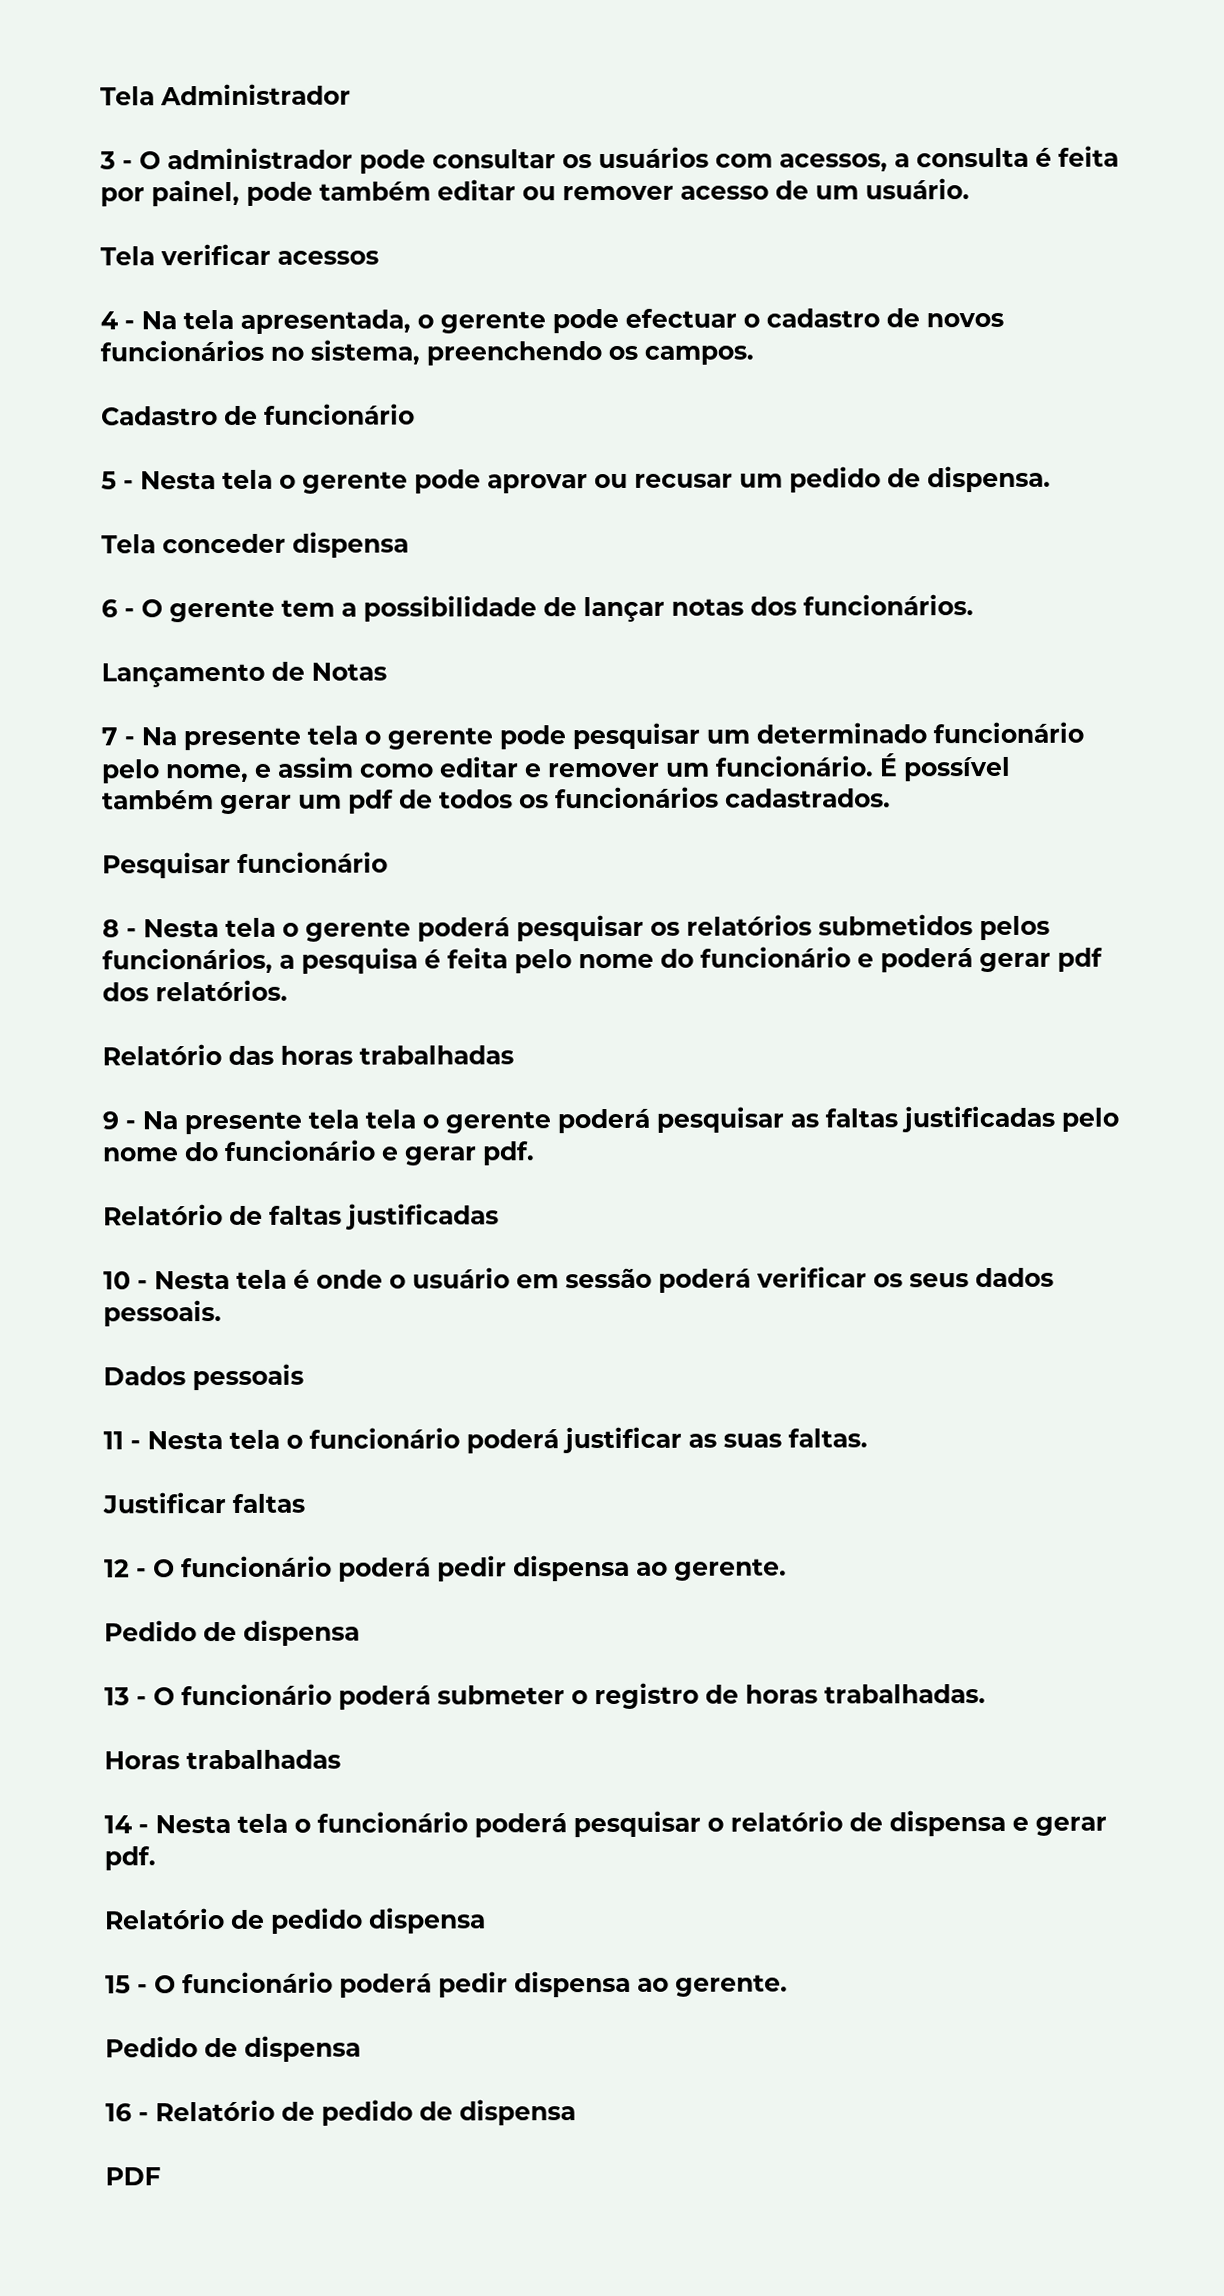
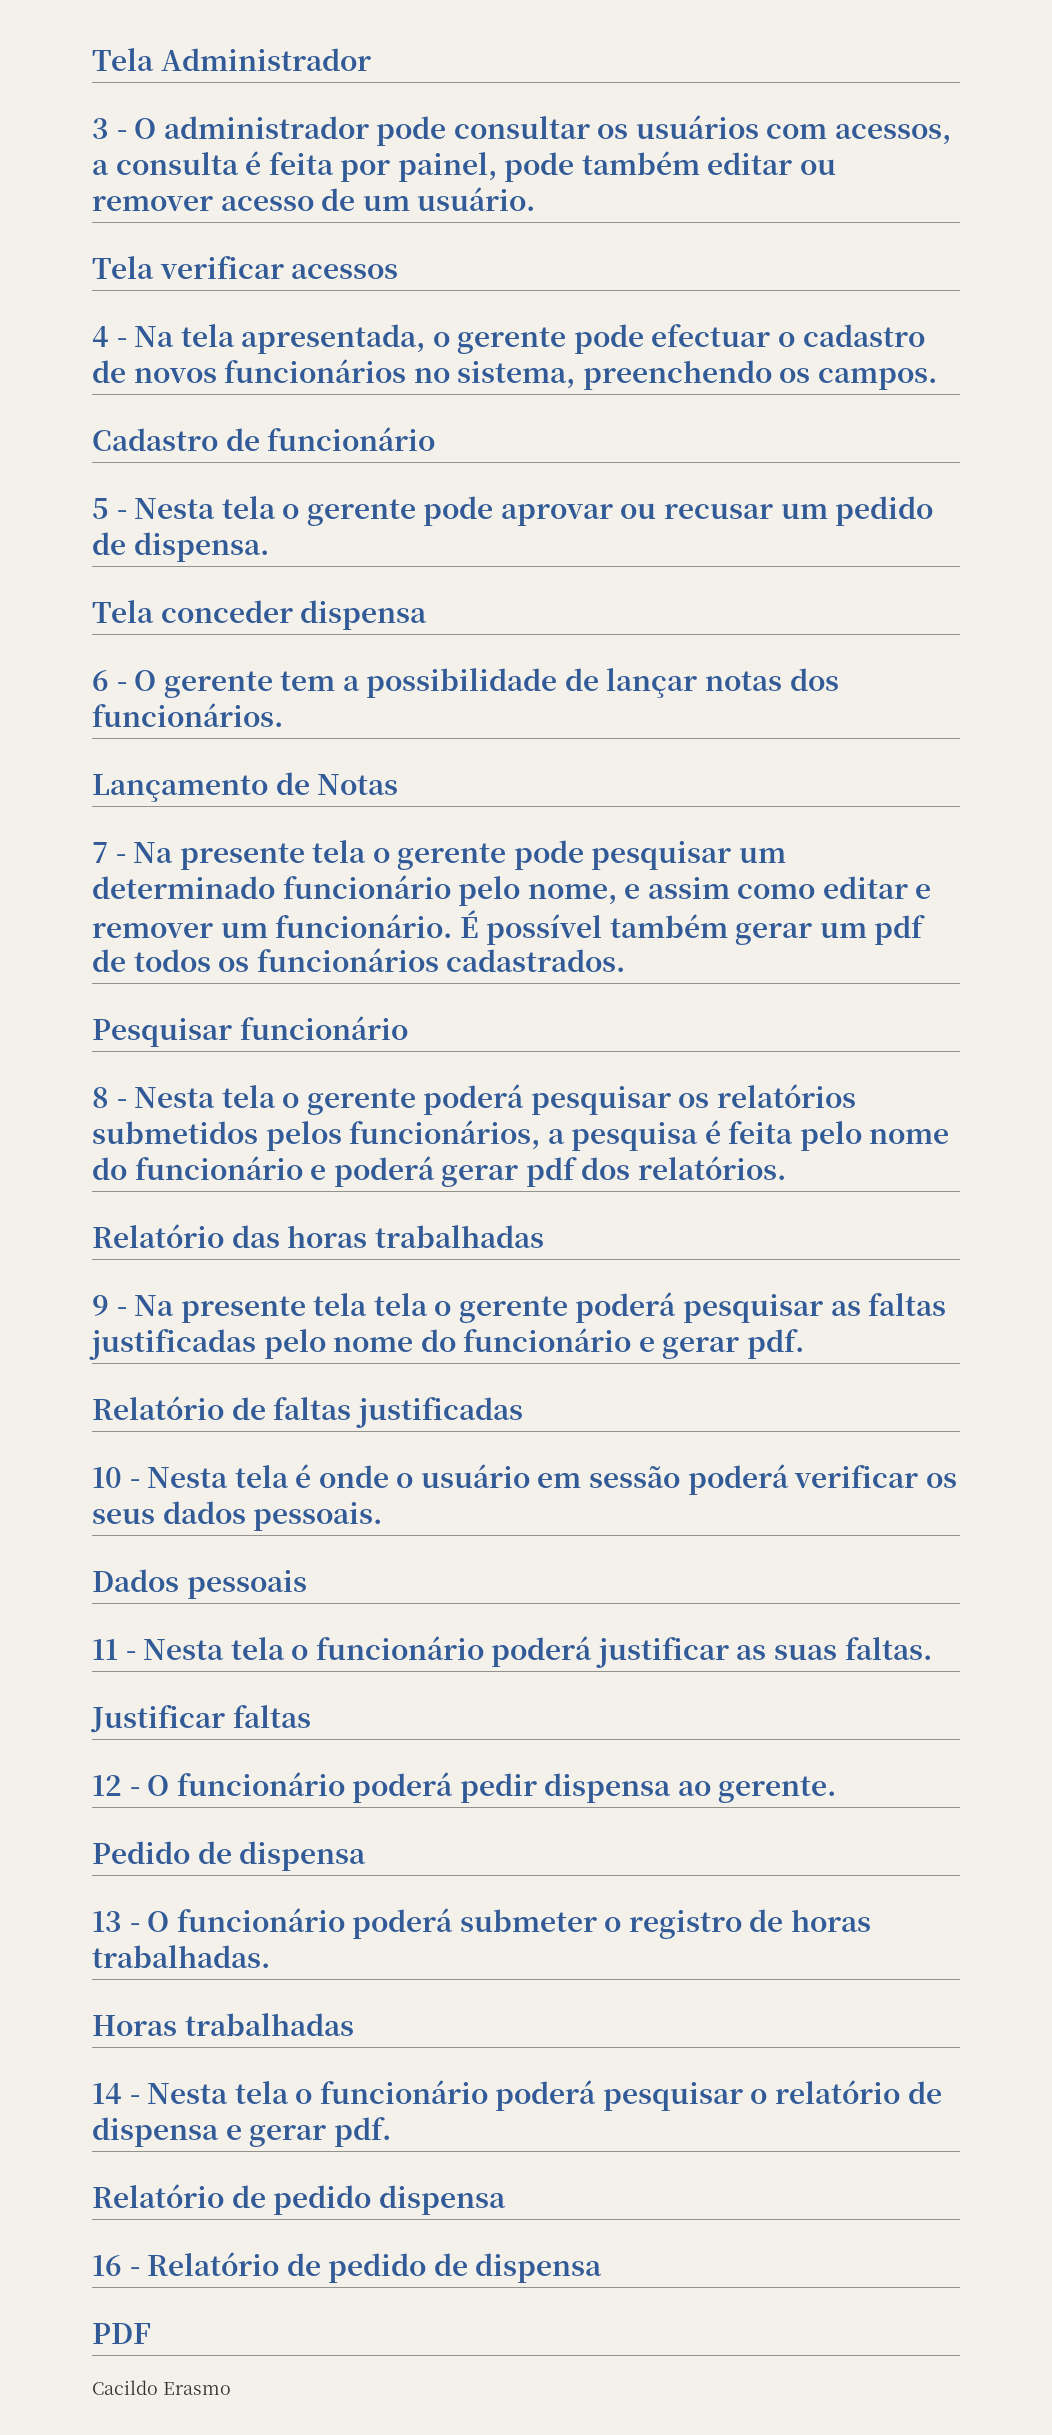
- 15 - O funcionário poderá pedir dispensa ao gerente.
- Pedido de dispensa
+ Cacildo Erasmo

